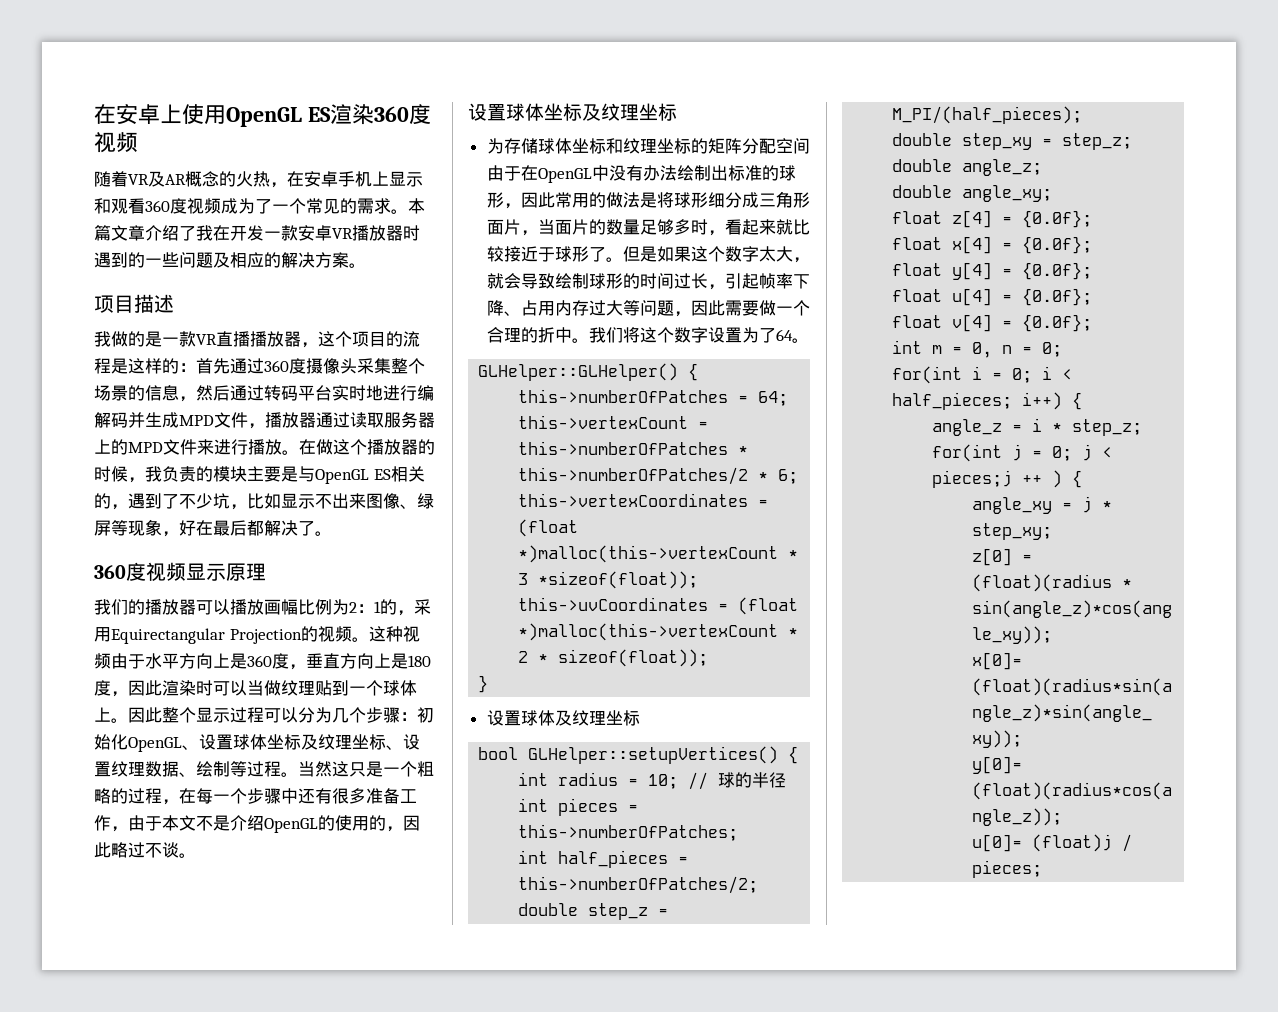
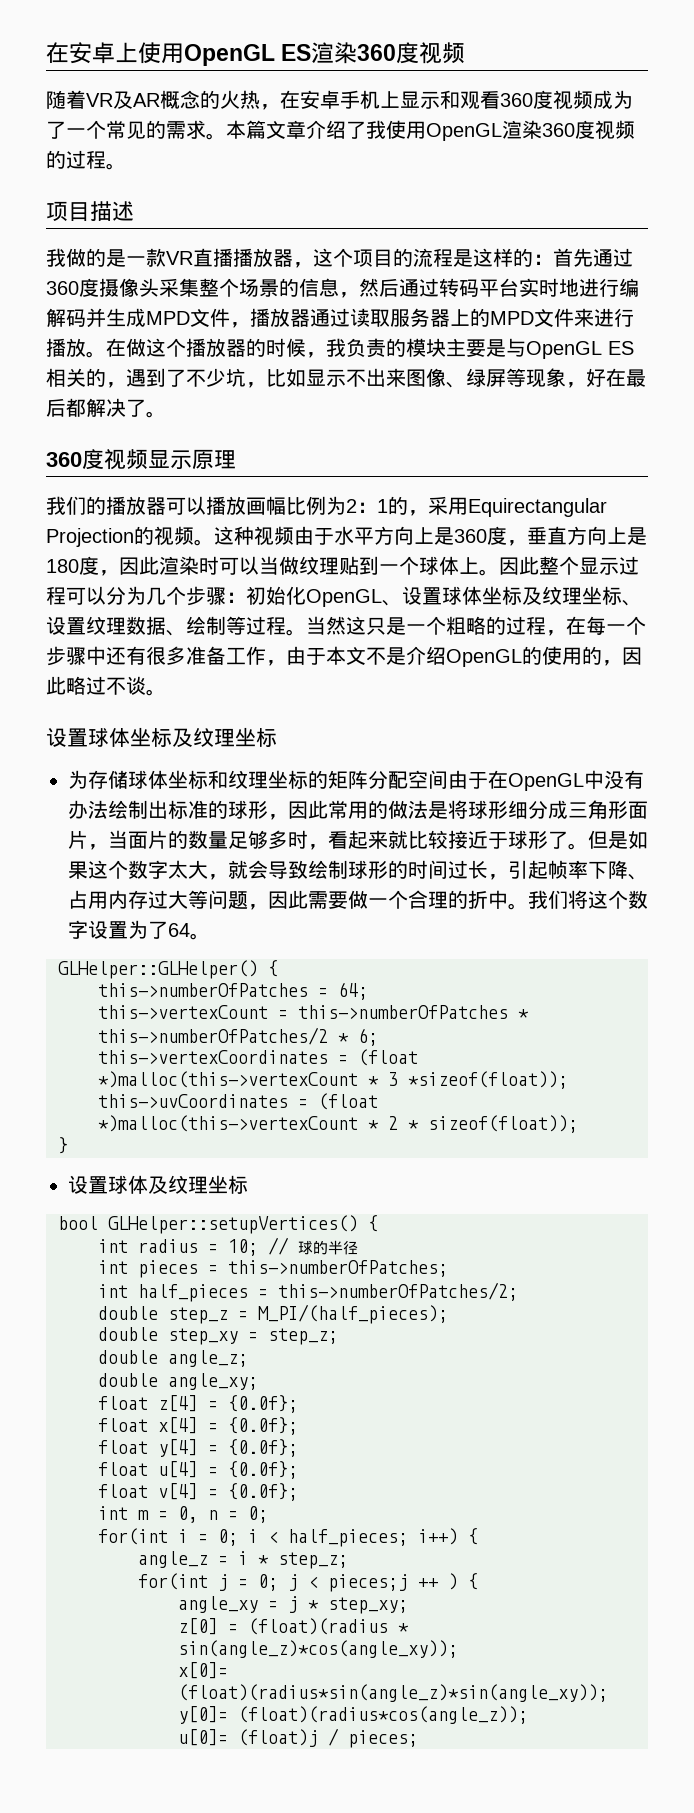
- 本篇文章介绍了我在开发一款安卓VR播放器时遇到的一些问题及相应的解决方案。
+ 本篇文章介绍了我使用OpenGL渲染360度视频的过程。

